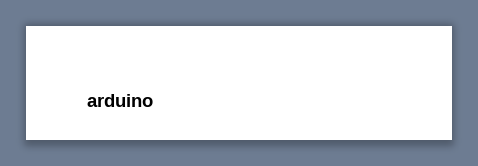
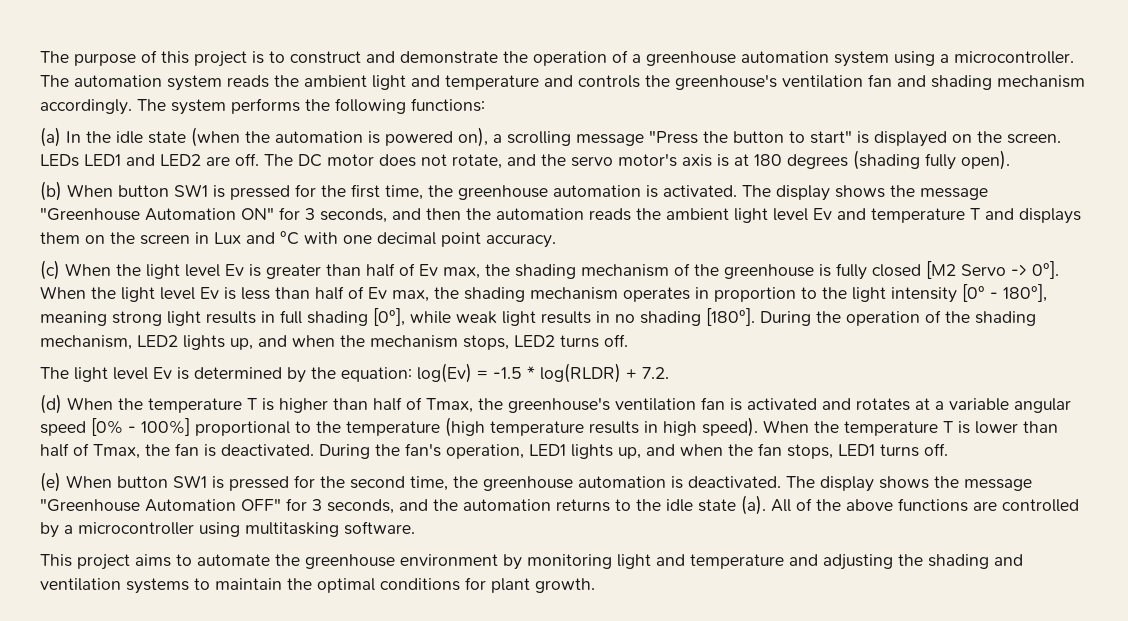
- arduino
+ The purpose of this project is to construct and demonstrate the operation of a greenhouse automation system using a microcontroller. The automation system reads the ambient light and temperature and controls the greenhouse's ventilation fan and shading mechanism accordingly. The system performs the following functions:
+ (a) In the idle state (when the automation is powered on), a scrolling message "Press the button to start" is displayed on the screen. LEDs LED1 and LED2 are off. The DC motor does not rotate, and the servo motor's axis is at 180 degrees (shading fully open).
+ (b) When button SW1 is pressed for the first time, the greenhouse automation is activated. The display shows the message "Greenhouse Automation ON" for 3 seconds, and then the automation reads the ambient light level Ev and temperature T and displays them on the screen in Lux and °C with one decimal point accuracy.
+ (c) When the light level Ev is greater than half of Ev max, the shading mechanism of the greenhouse is fully closed [M2 Servo -> 0°]. When the light level Ev is less than half of Ev max, the shading mechanism operates in proportion to the light intensity [0° - 180°], meaning strong light results in full shading [0°], while weak light results in no shading [180°]. During the operation of the shading mechanism, LED2 lights up, and when the mechanism stops, LED2 turns off.
+ The light level Ev is determined by the equation: log(Ev) = -1.5 * log(RLDR) + 7.2.
+ (d) When the temperature T is higher than half of Tmax, the greenhouse's ventilation fan is activated and rotates at a variable angular speed [0% - 100%] proportional to the temperature (high temperature results in high speed). When the temperature T is lower than half of Tmax, the fan is deactivated. During the fan's operation, LED1 lights up, and when the fan stops, LED1 turns off.
+ (e) When button SW1 is pressed for the second time, the greenhouse automation is deactivated. The display shows the message "Greenhouse Automation OFF" for 3 seconds, and the automation returns to the idle state (a). All of the above functions are controlled by a microcontroller using multitasking software.
+ This project aims to automate the greenhouse environment by monitoring light and temperature and adjusting the shading and ventilation systems to maintain the optimal conditions for plant growth.

